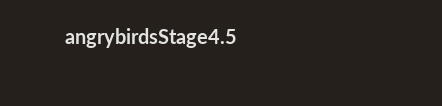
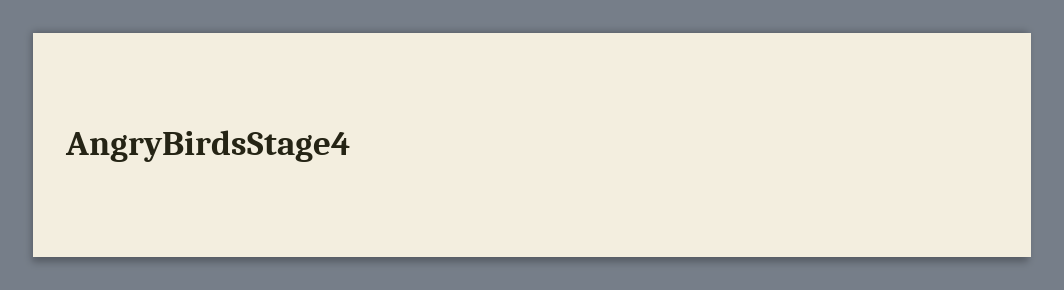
- angrybirdsStage4.5
+ AngryBirdsStage4

